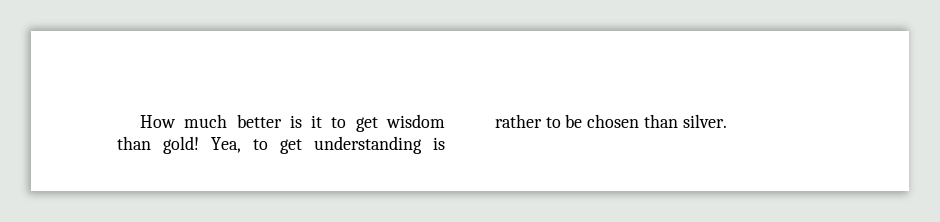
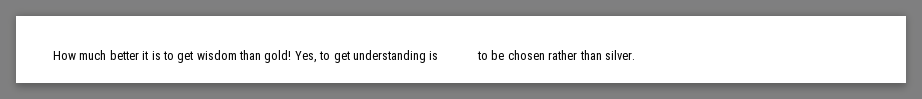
- How much better is it to get wisdom than gold!
+ How much better it is to get wisdom than gold!
- Yea, to get understanding is rather to be chosen than silver.
+ Yes, to get understanding is to be chosen rather than silver.

